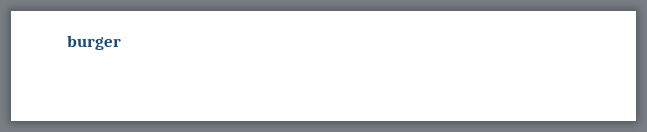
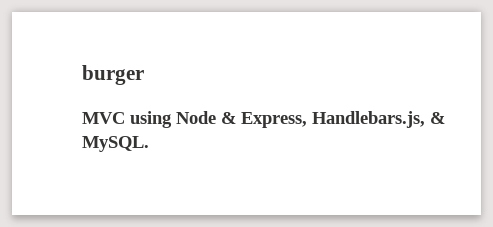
+ MVC using Node & Express, Handlebars.js, & MySQL.

